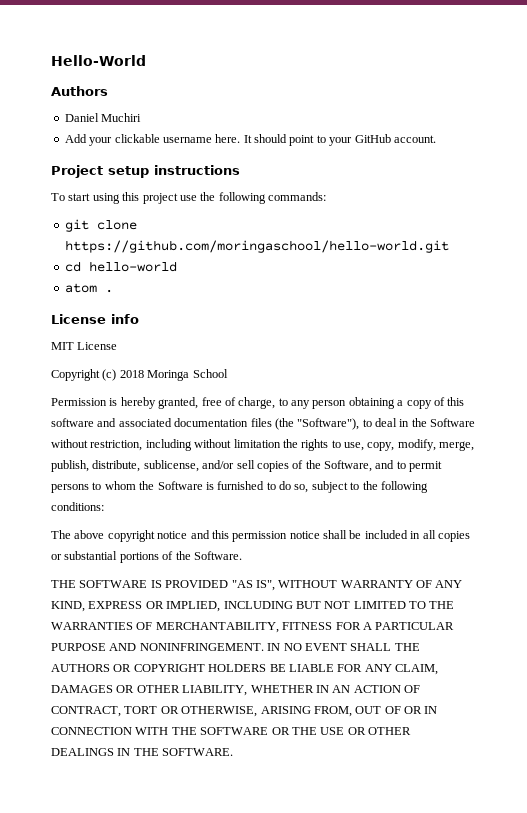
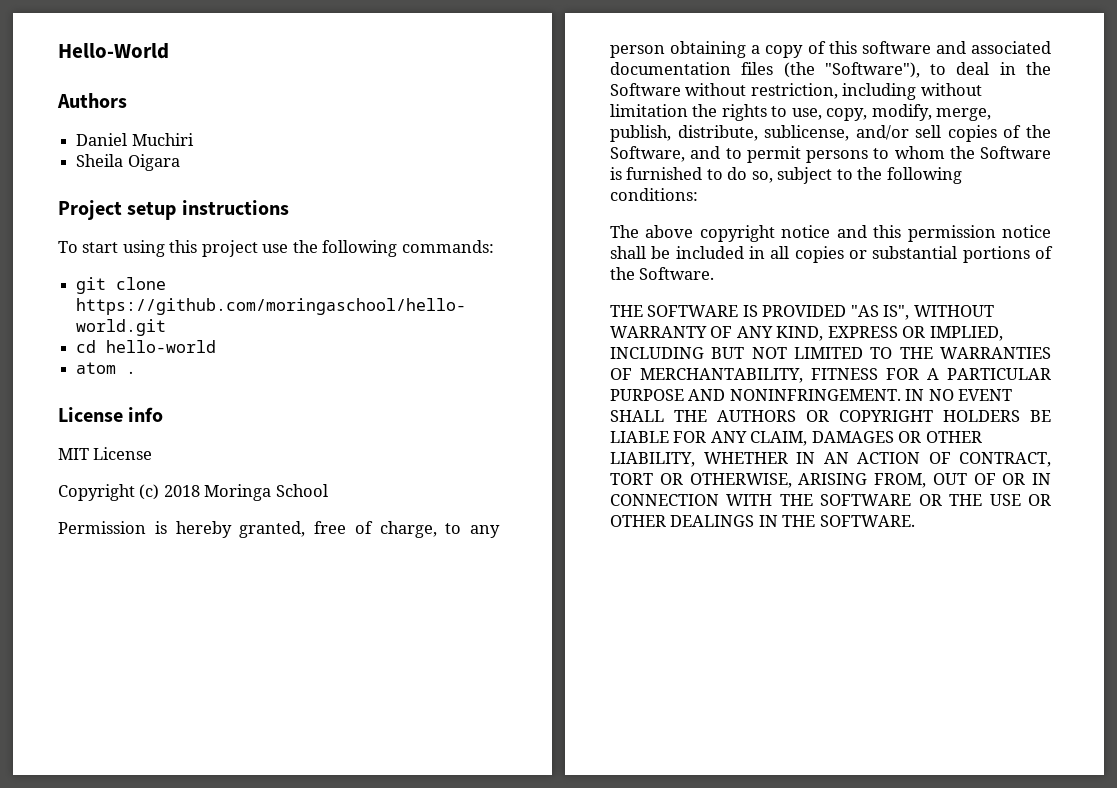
- Add your clickable username here. It should point to your GitHub account.
+ Sheila Oigara

